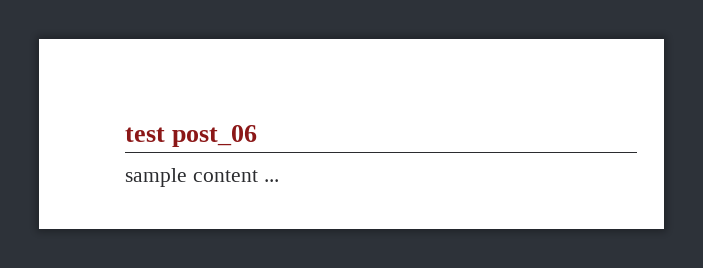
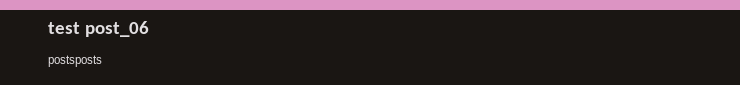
- sample content ...
+ postsposts

